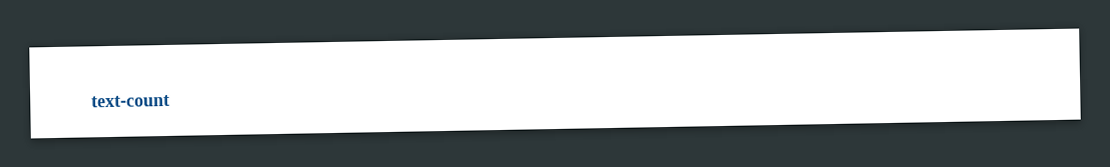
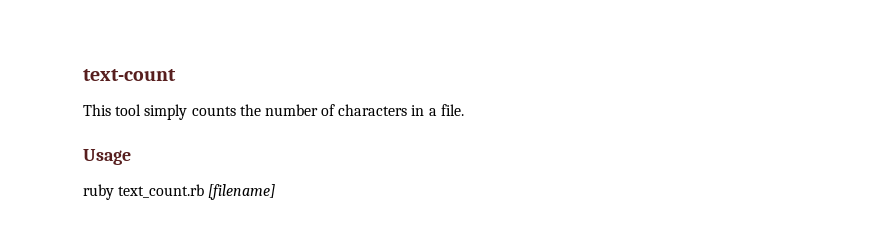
+ This tool simply counts the number of characters in a file.
+ Usage
+ ruby text_count.rb [filename]

